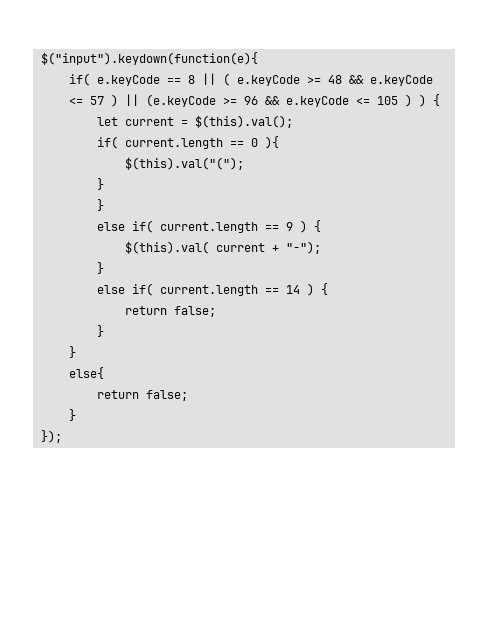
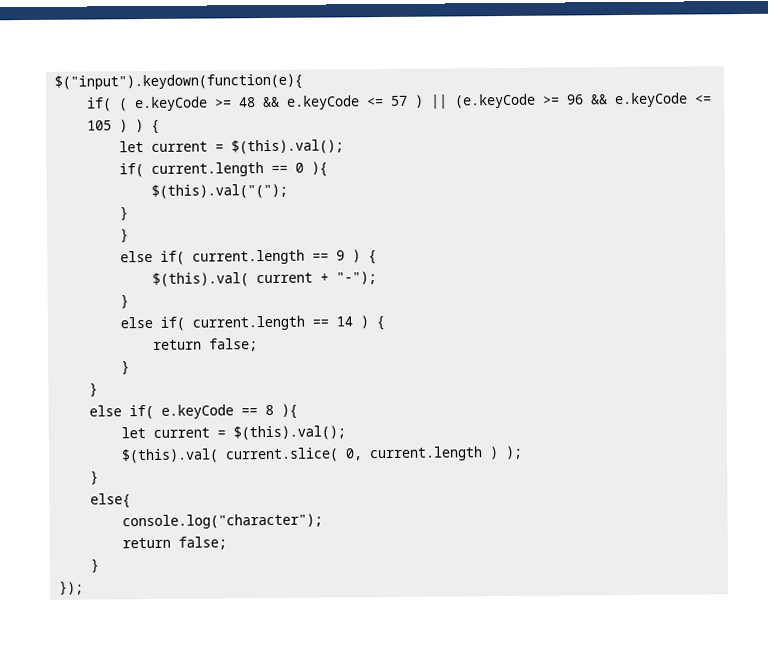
- if( e.keyCode == 8 || ( e.keyCode >= 48 && e.keyCode <= 57 ) || (e.keyCode >= 96 && e.keyCode <= 105 ) ) {
+ if( ( e.keyCode >= 48 && e.keyCode <= 57 ) || (e.keyCode >= 96 && e.keyCode <= 105 ) ) {
+ else if( e.keyCode == 8 ){
+ let current = $(this).val();
+ $(this).val( current.slice( 0, current.length ) );
+ }
+ console.log("character");

